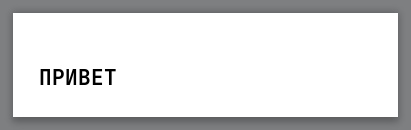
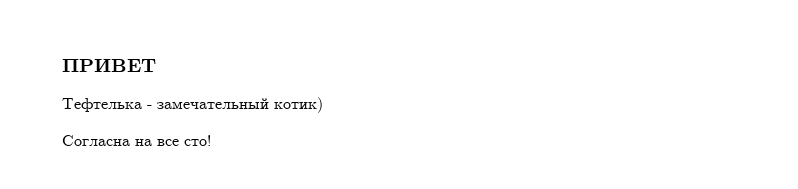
+ Тефтелька - замечательный котик)
+ Согласна на все сто!

